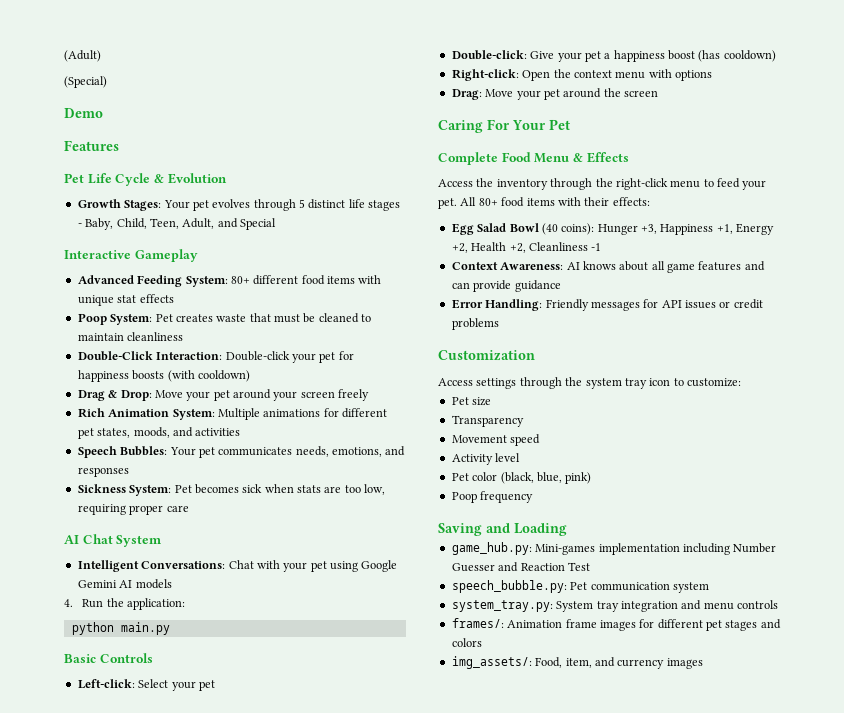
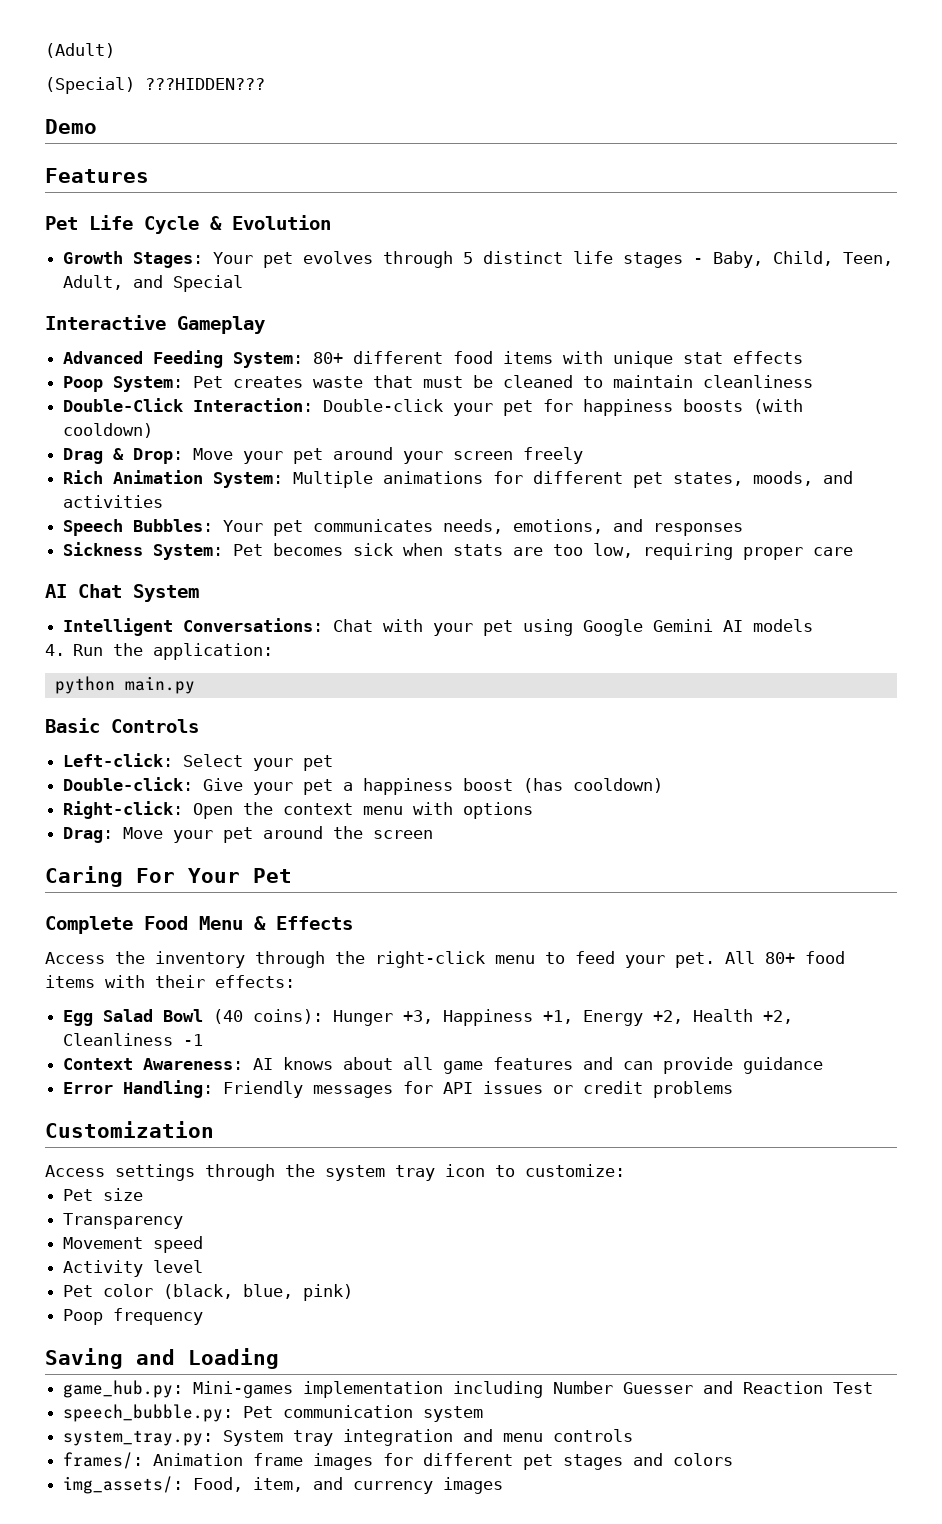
- (Special)
+ (Special) ???HIDDEN???

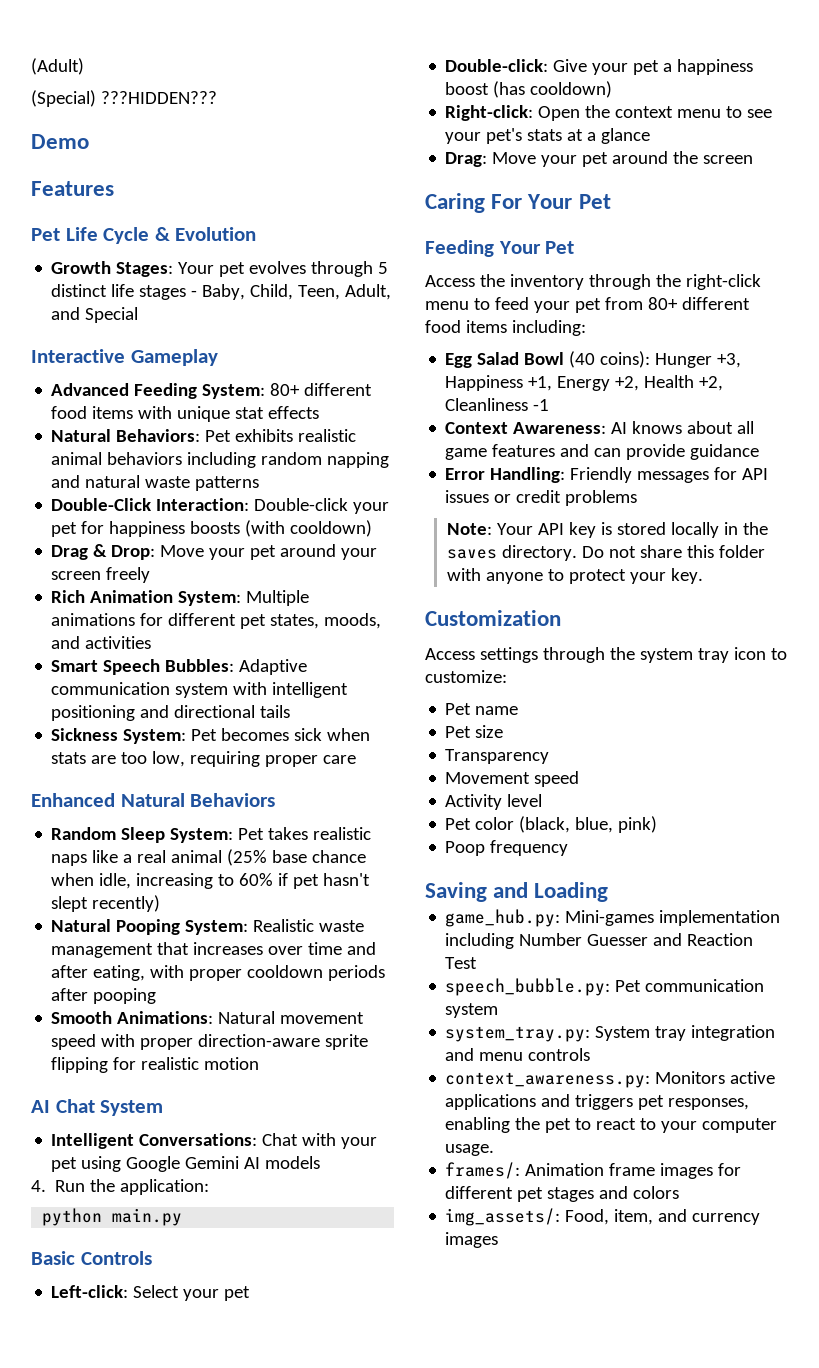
- Poop System: Pet creates waste that must be cleaned to maintain cleanliness
+ Natural Behaviors: Pet exhibits realistic animal behaviors including random napping and natural waste patterns
- Speech Bubbles: Your pet communicates needs, emotions, and responses
+ Smart Speech Bubbles: Adaptive communication system with intelligent positioning and directional tails
+ Enhanced Natural Behaviors
+ Random Sleep System: Pet takes realistic naps like a real animal (25% base chance when idle, increasing to 60% if pet hasn't slept recently)
+ Natural Pooping System: Realistic waste management that increases over time and after eating, with proper cooldown periods after pooping
+ Smooth Animations: Natural movement speed with proper direction-aware sprite flipping for realistic motion
- Right-click: Open the context menu with options
+ Right-click: Open the context menu to see your pet's stats at a glance
- Complete Food Menu & Effects
+ Feeding Your Pet
- Access the inventory through the right-click menu to feed your pet. All 80+ food items with their effects:
+ Access the inventory through the right-click menu to feed your pet from 80+ different food items including:
+ Note: Your API key is stored locally in the saves directory. Do not share this folder with anyone to protect your key.
+ Pet name
+ context_awareness.py: Monitors active applications and triggers pet responses, enabling the pet to react to your computer usage.

